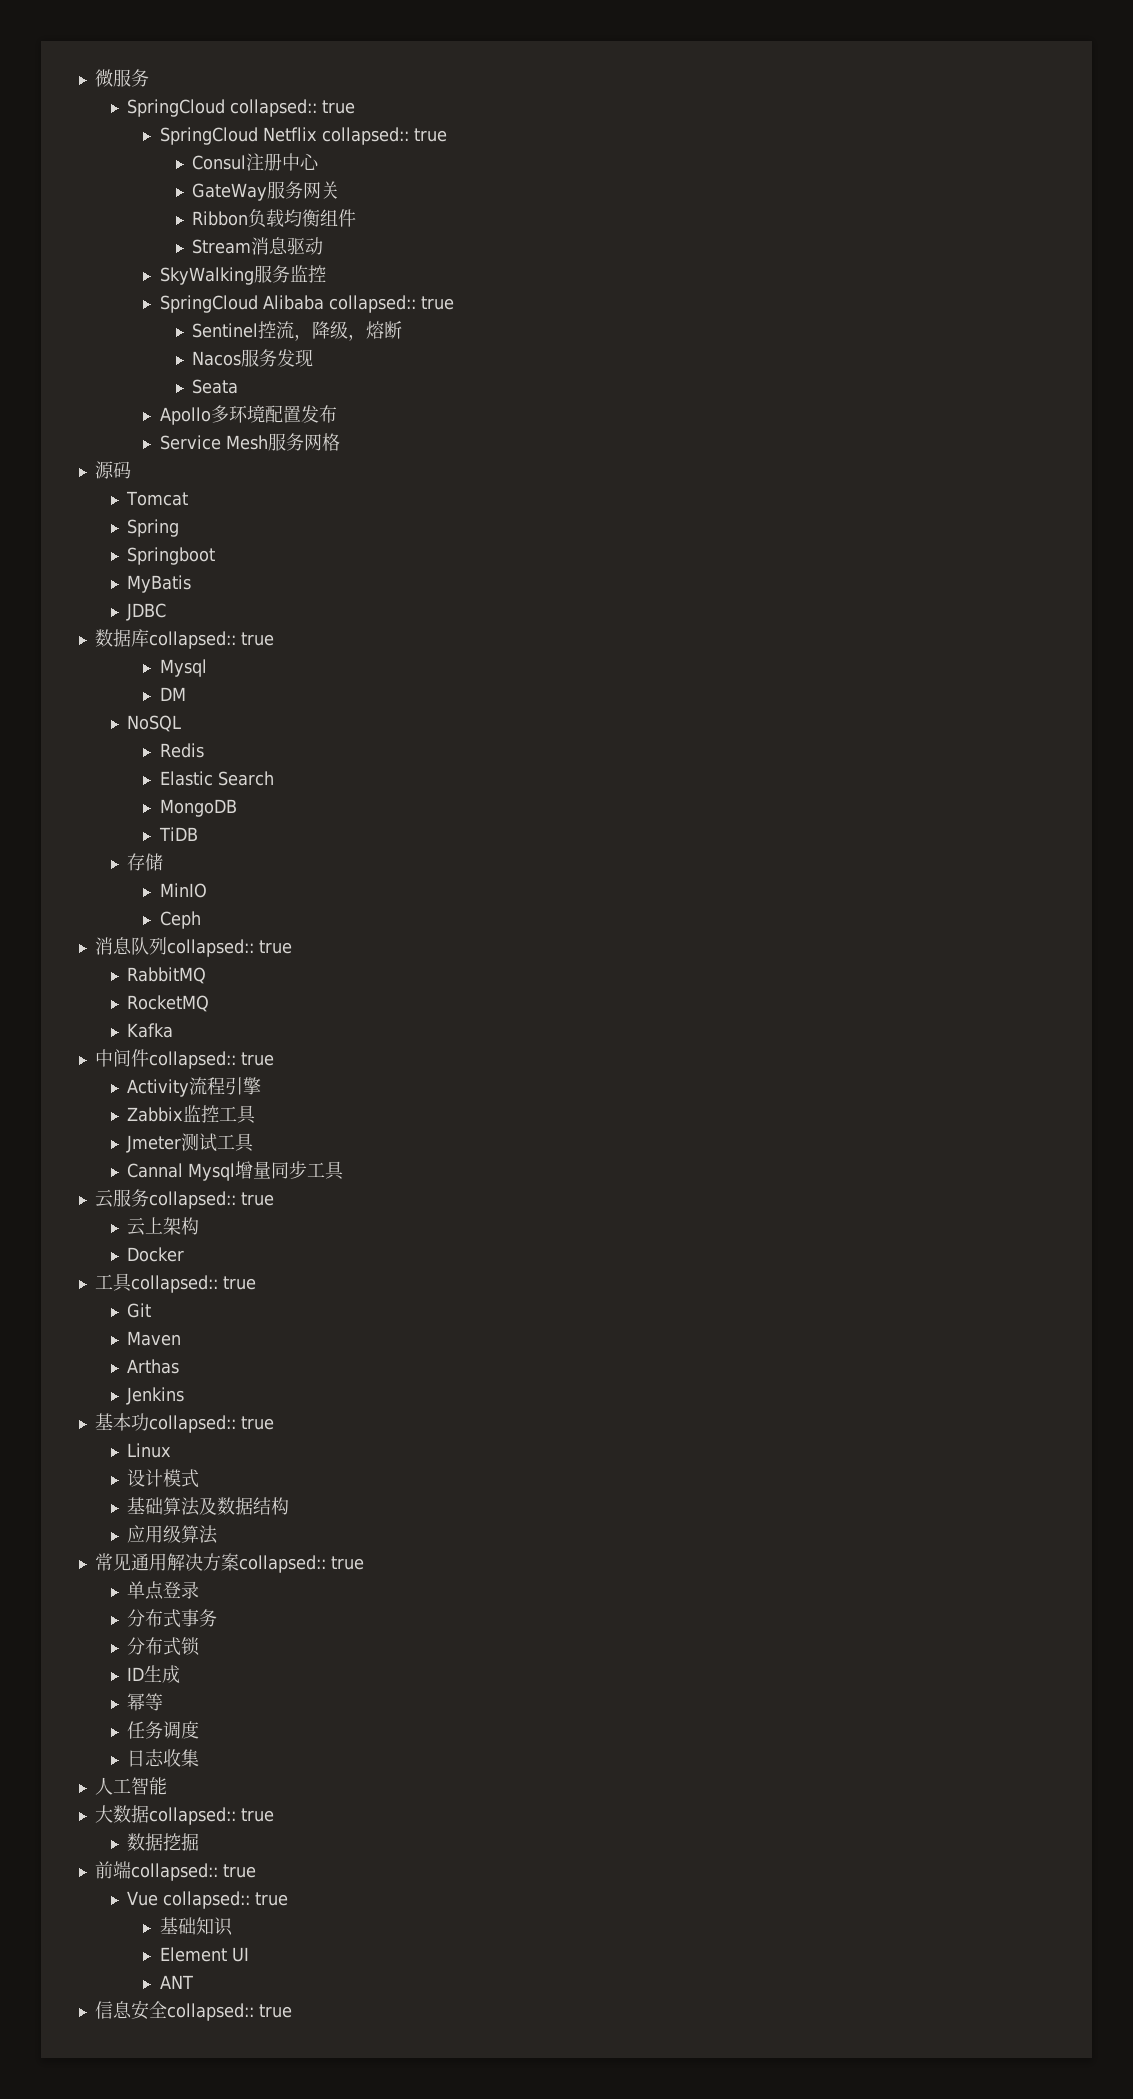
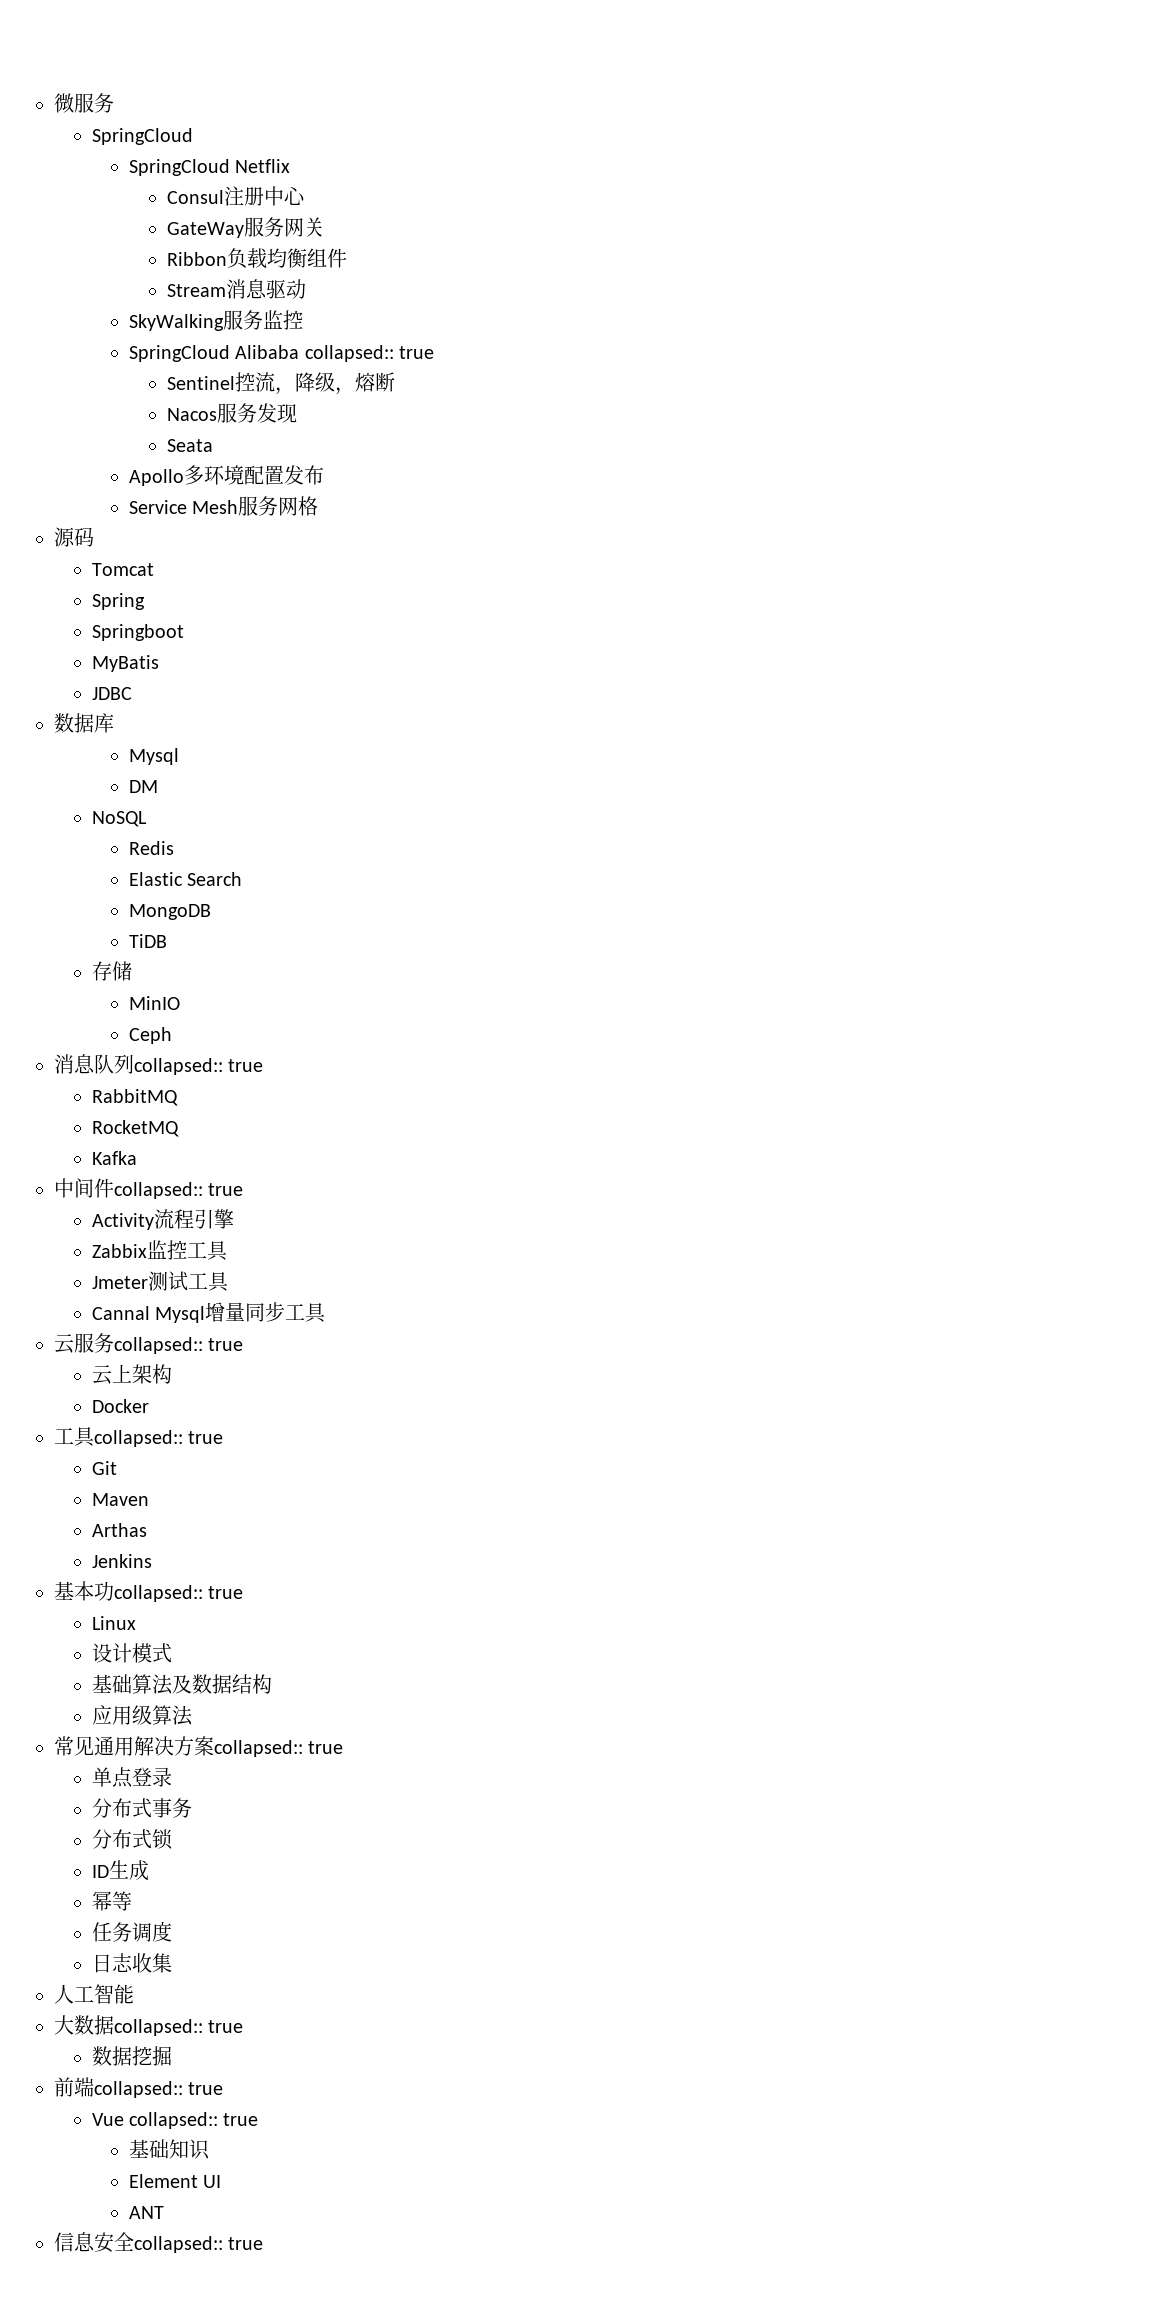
  微服务
- SpringCloud collapsed:: true
+ SpringCloud
- SpringCloud Netflix collapsed:: true
+ SpringCloud Netflix
- 数据库collapsed:: true
+ 数据库

